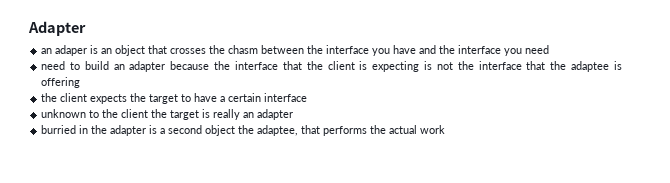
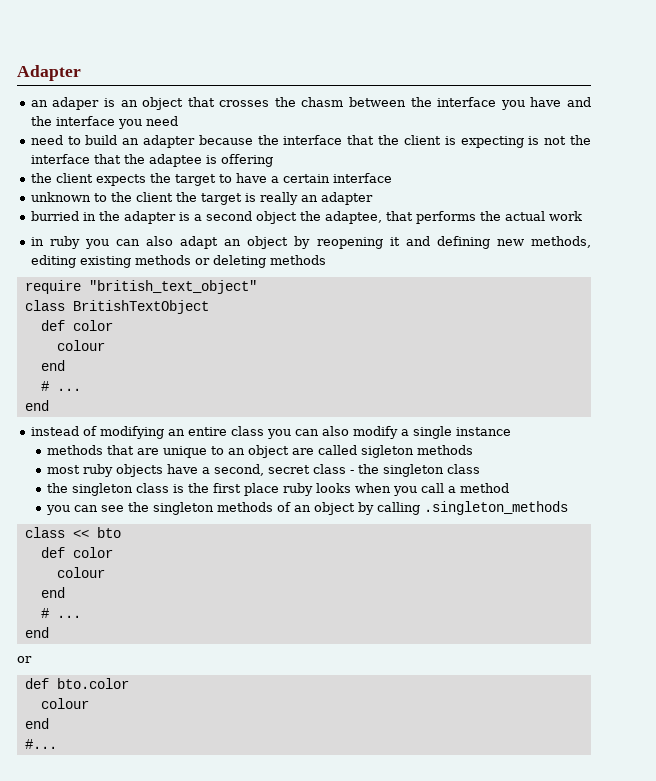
+ in ruby you can also adapt an object by reopening it and defining new methods, editing existing methods or deleting methods
+ require "british_text_object"
+ class BritishTextObject
+ def color
+ colour
+ end
+ # ...
+ end
+ instead of modifying an entire class you can also modify a single instance
+ methods that are unique to an object are called sigleton methods
+ most ruby objects have a second, secret class - the singleton class
+ the singleton class is the first place ruby looks when you call a method
+ you can see the singleton methods of an object by calling .singleton_methods
+ class << bto
+ def color
+ colour
+ end
+ # ...
+ end
+ or
+ def bto.color
+ colour
+ end
+ #...

